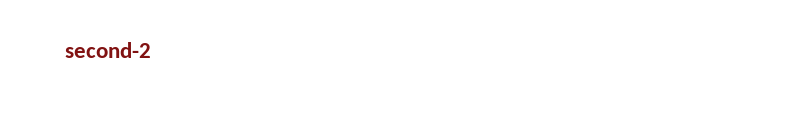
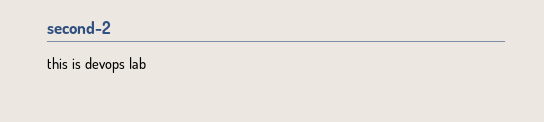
+ this is devops lab

